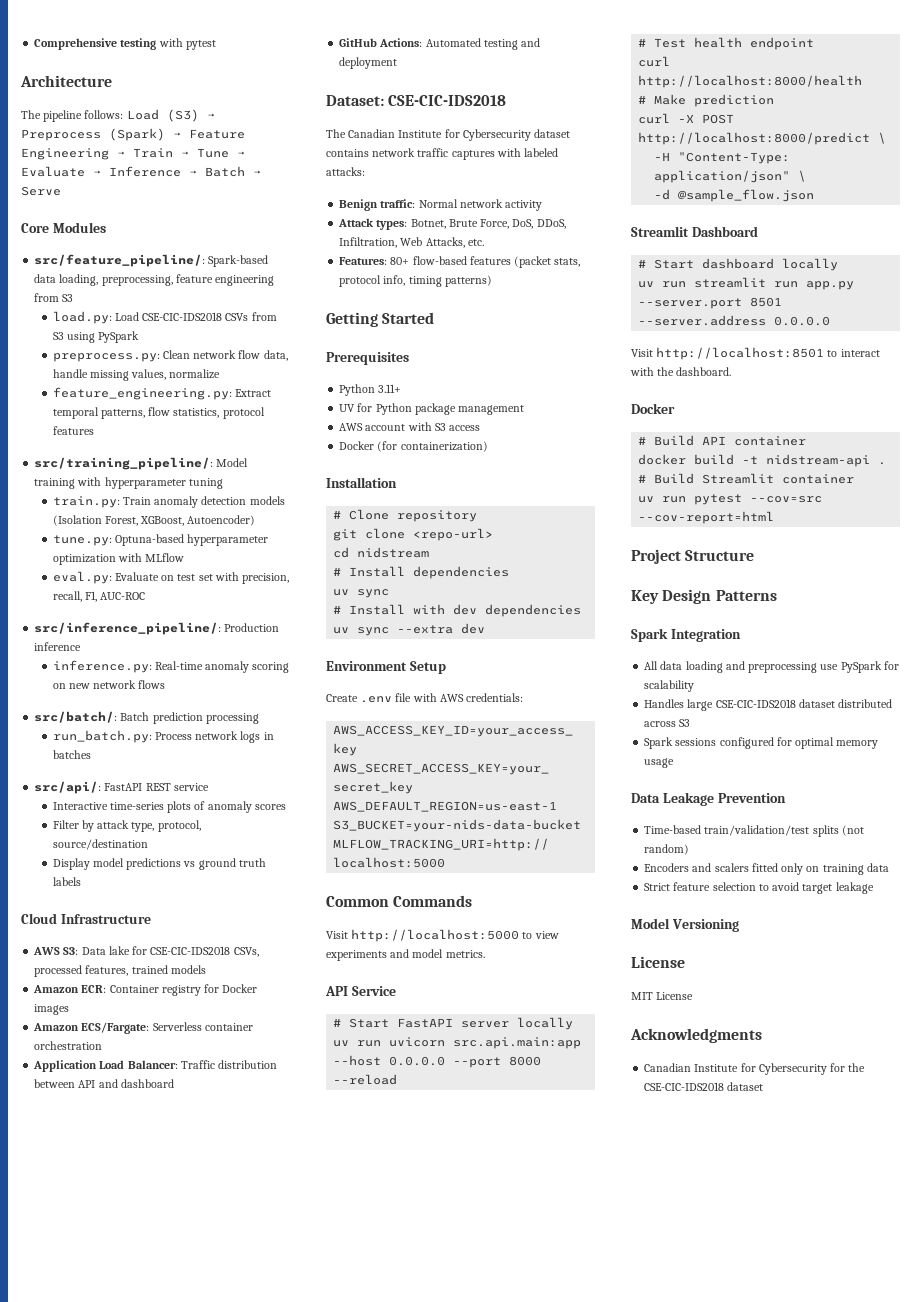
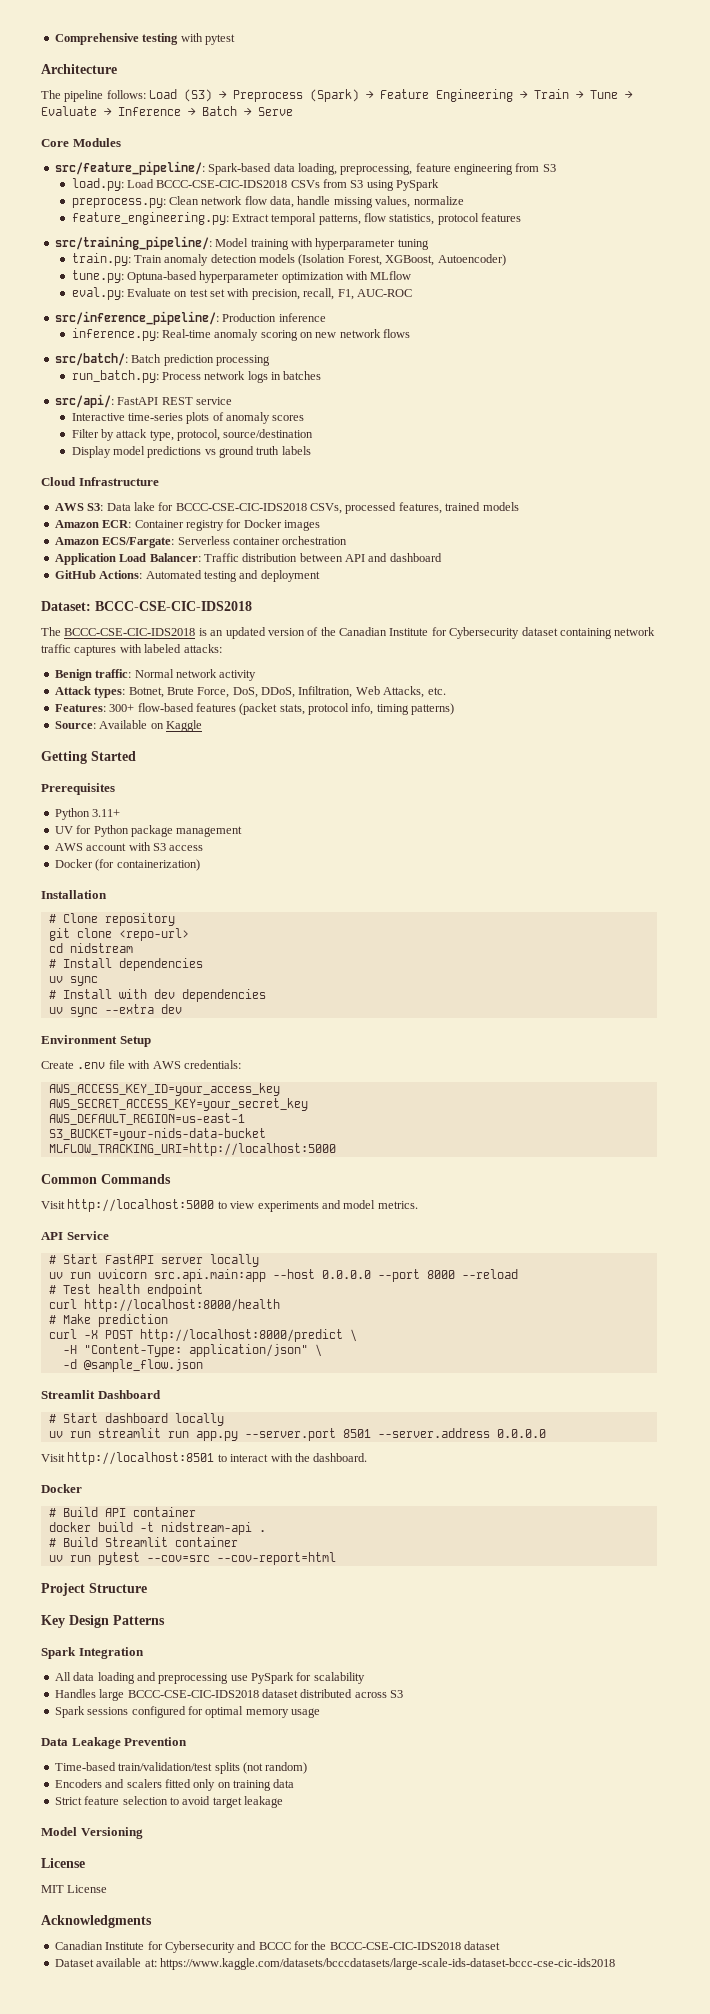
- load.py: Load CSE-CIC-IDS2018 CSVs from S3 using PySpark
+ load.py: Load BCCC-CSE-CIC-IDS2018 CSVs from S3 using PySpark
- AWS S3: Data lake for CSE-CIC-IDS2018 CSVs, processed features, trained models
+ AWS S3: Data lake for BCCC-CSE-CIC-IDS2018 CSVs, processed features, trained models
- Dataset: CSE-CIC-IDS2018
- The Canadian Institute for Cybersecurity dataset contains network traffic captures with labeled attacks:
+ Dataset: BCCC-CSE-CIC-IDS2018
+ The BCCC-CSE-CIC-IDS2018 is an updated version of the Canadian Institute for Cybersecurity dataset containing network traffic captures with labeled attacks:
- Features: 80+ flow-based features (packet stats, protocol info, timing patterns)
+ Features: 300+ flow-based features (packet stats, protocol info, timing patterns)
+ Source: Available on Kaggle
- Handles large CSE-CIC-IDS2018 dataset distributed across S3
+ Handles large BCCC-CSE-CIC-IDS2018 dataset distributed across S3
- Canadian Institute for Cybersecurity for the CSE-CIC-IDS2018 dataset
+ Canadian Institute for Cybersecurity and BCCC for the BCCC-CSE-CIC-IDS2018 dataset
+ Dataset available at: https://www.kaggle.com/datasets/bcccdatasets/large-scale-ids-dataset-bccc-cse-cic-ids2018

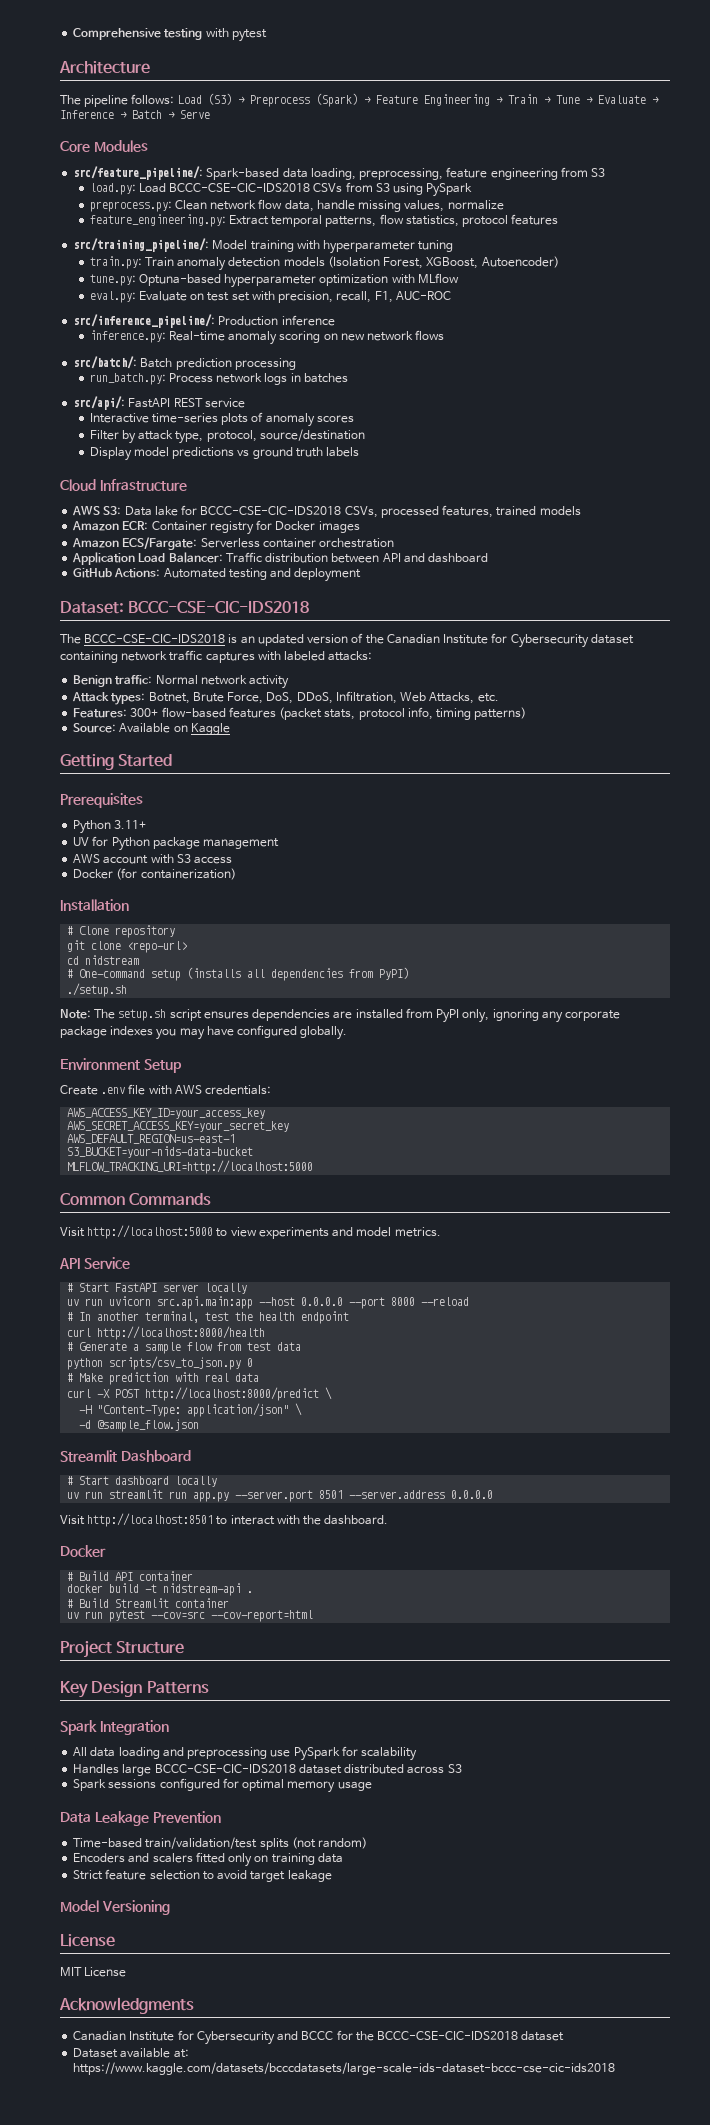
- # Install dependencies
- uv sync
- # Install with dev dependencies
- uv sync --extra dev
+ # One-command setup (installs all dependencies from PyPI)
+ ./setup.sh
+ Note: The setup.sh script ensures dependencies are installed from PyPI only, ignoring any corporate package indexes you may have configured globally.
- # Test health endpoint
+ # In another terminal, test the health endpoint
+ # Generate a sample flow from test data
+ python scripts/csv_to_json.py 0
- # Make prediction
+ # Make prediction with real data

